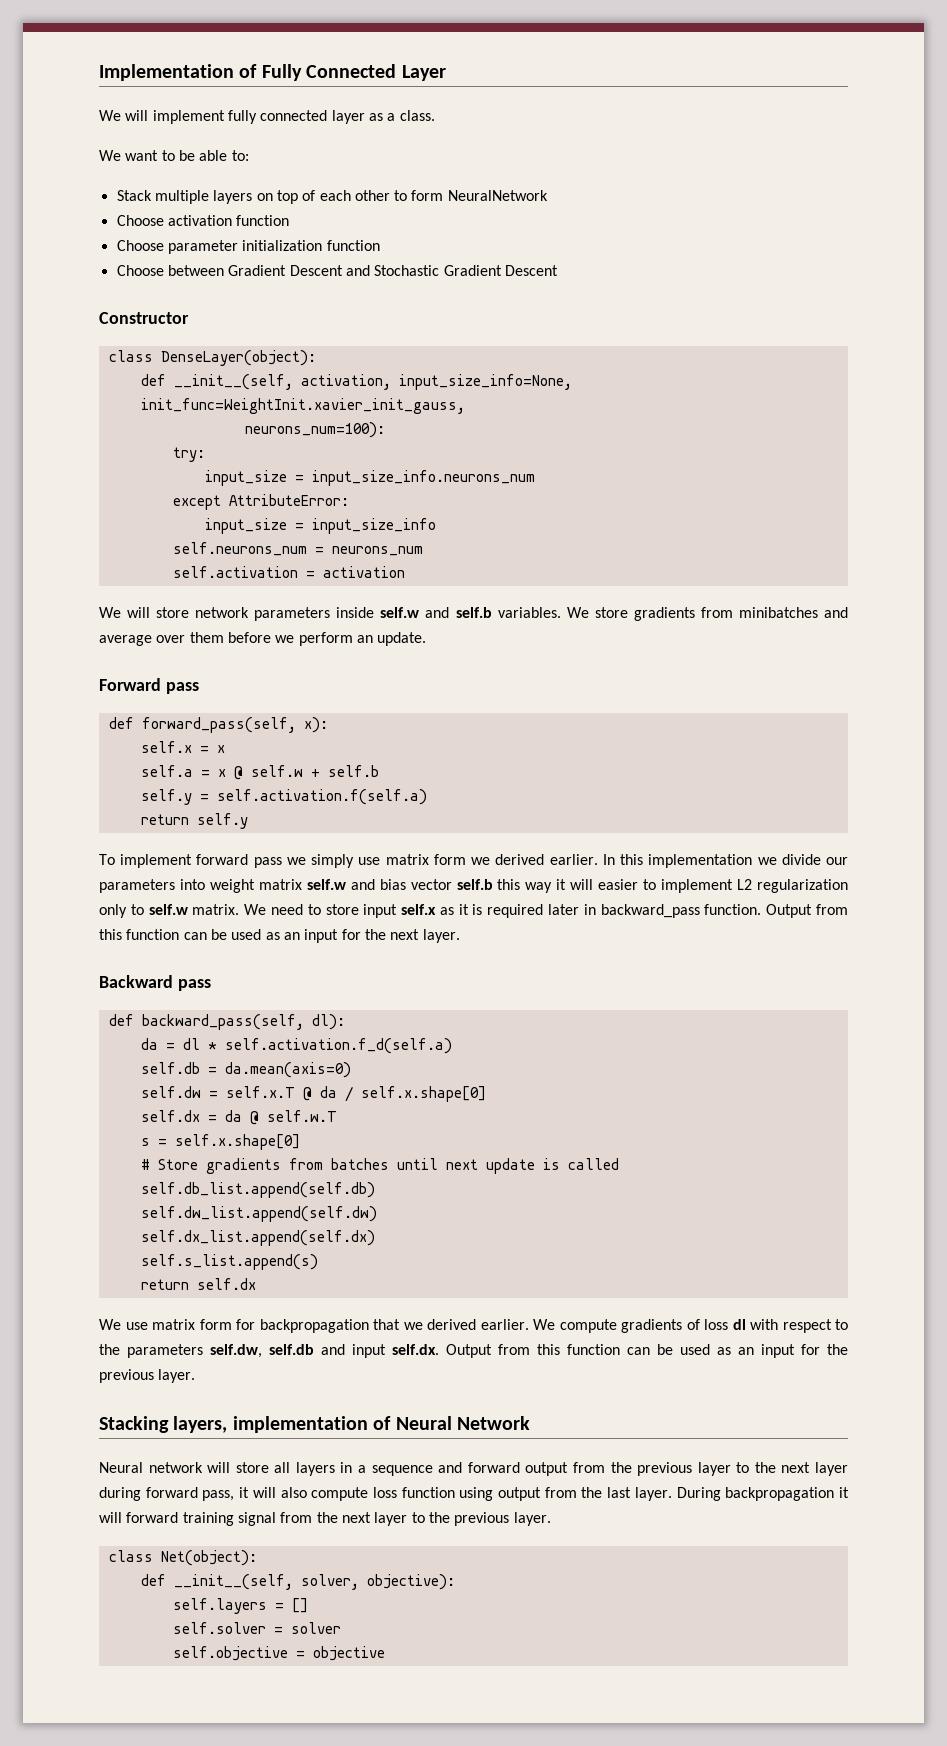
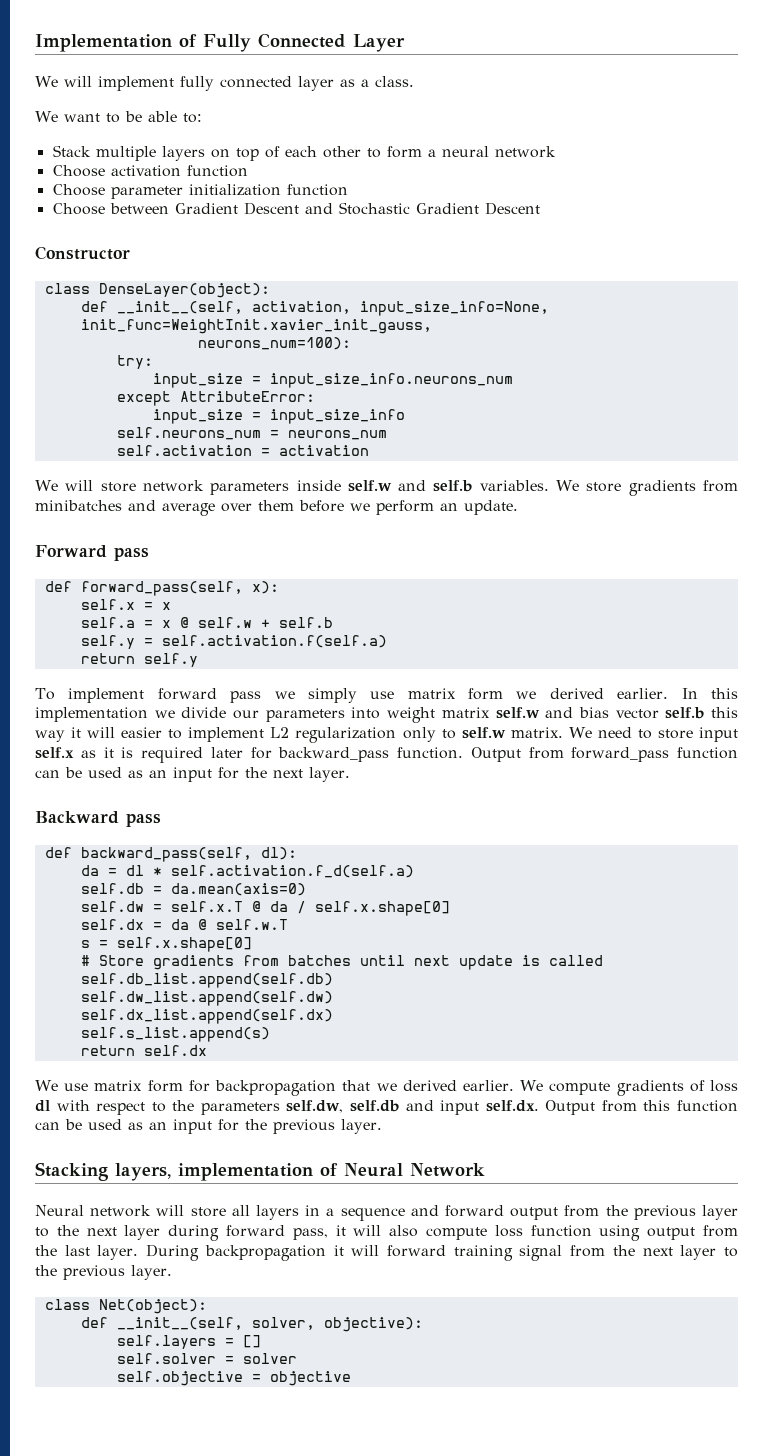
- Stack multiple layers on top of each other to form NeuralNetwork
+ Stack multiple layers on top of each other to form a neural network
- We need to store input self.x as it is required later in backward_pass function.
+ We need to store input self.x as it is required later for backward_pass function.
- Output from this function can be used as an input for the next layer.
+ Output from forward_pass function can be used as an input for the next layer.

